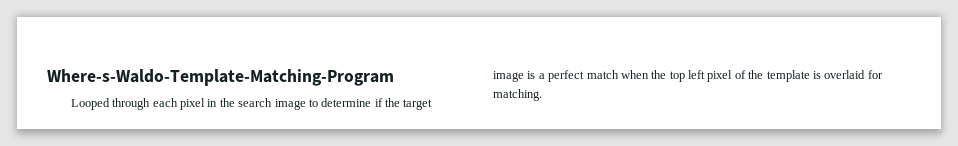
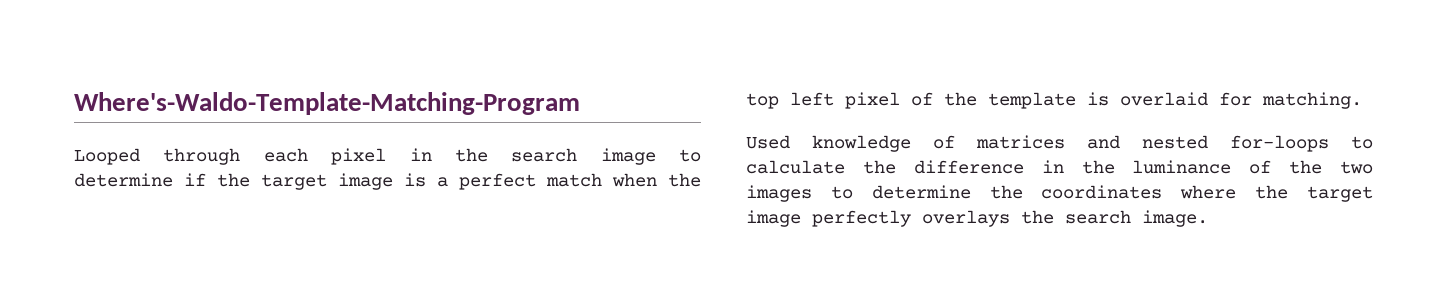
- Where-s-Waldo-Template-Matching-Program
+ Where's-Waldo-Template-Matching-Program
+ Used knowledge of matrices and nested for-loops to calculate the difference in the luminance of the two images to determine the coordinates where the target image perfectly overlays the search image.

